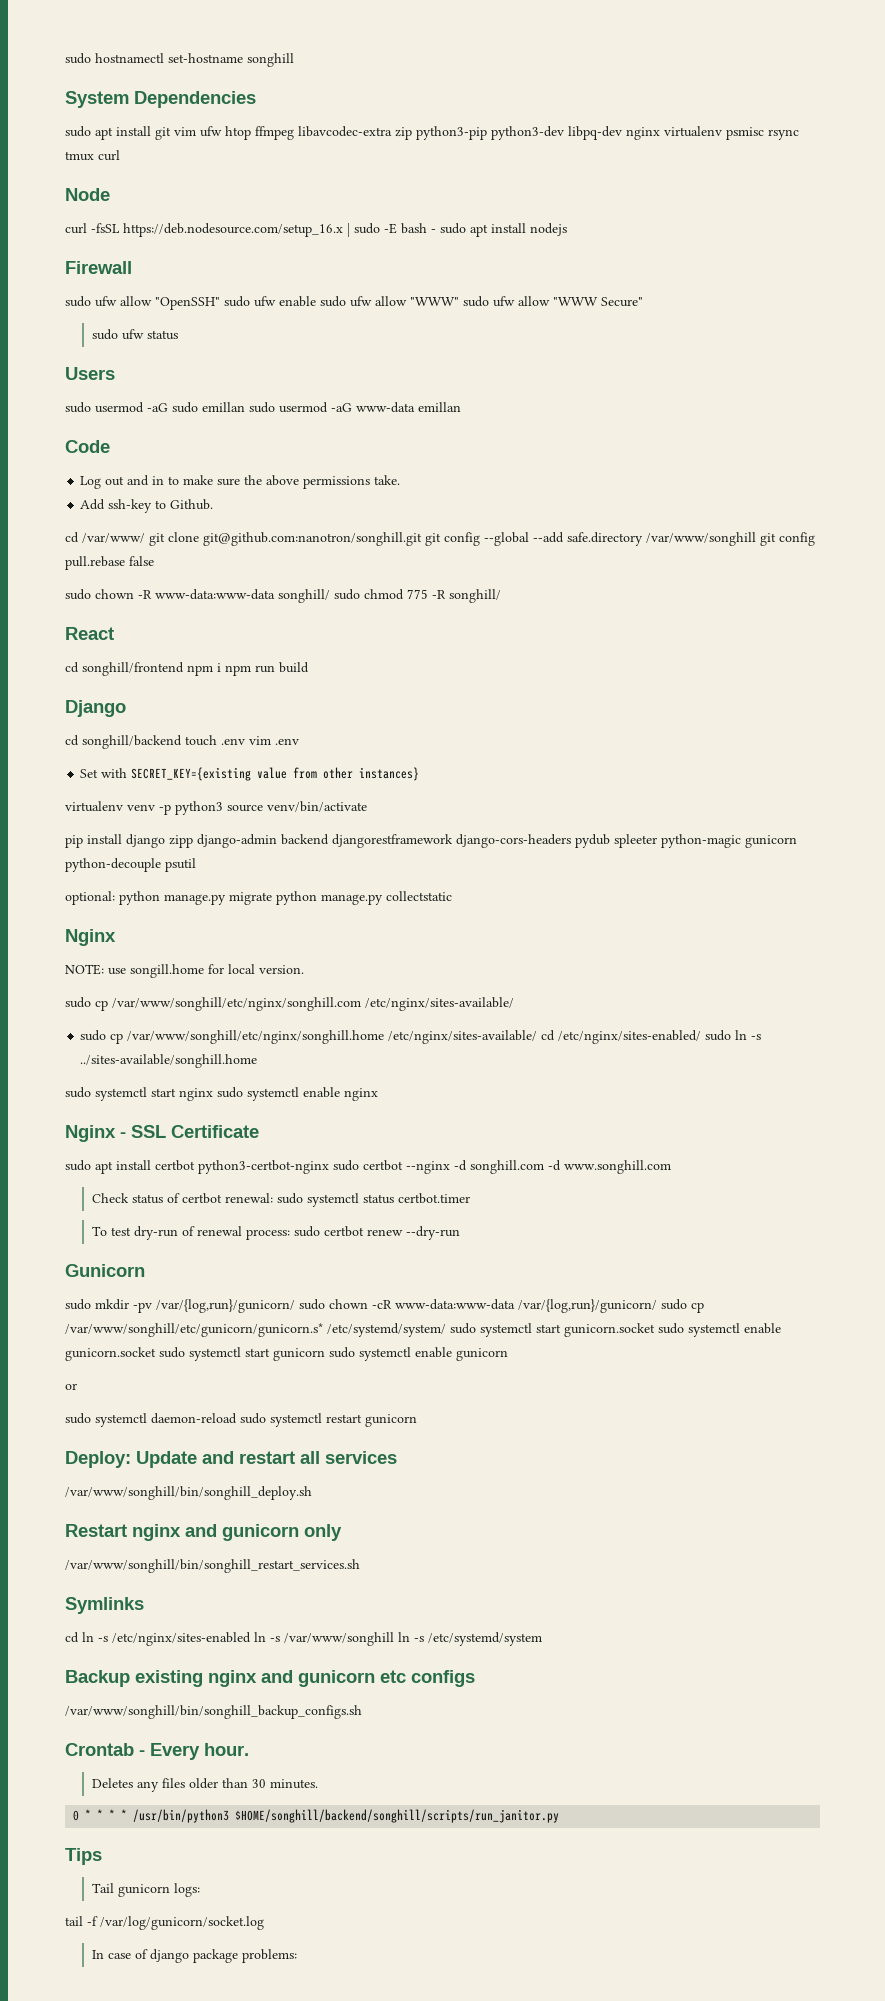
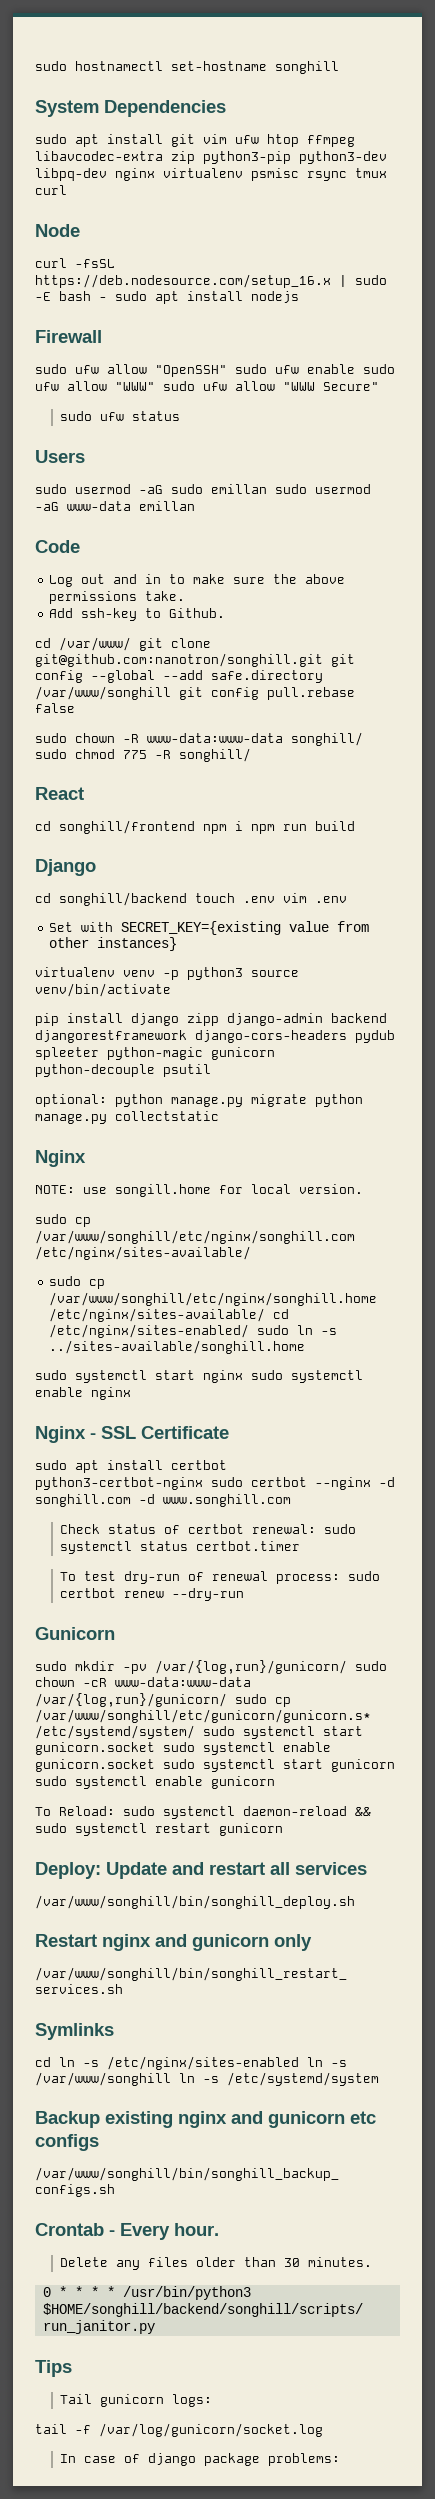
- or
- sudo systemctl daemon-reload sudo systemctl restart gunicorn
+ To Reload: sudo systemctl daemon-reload && sudo systemctl restart gunicorn
- Deletes any files older than 30 minutes.
+ Delete any files older than 30 minutes.

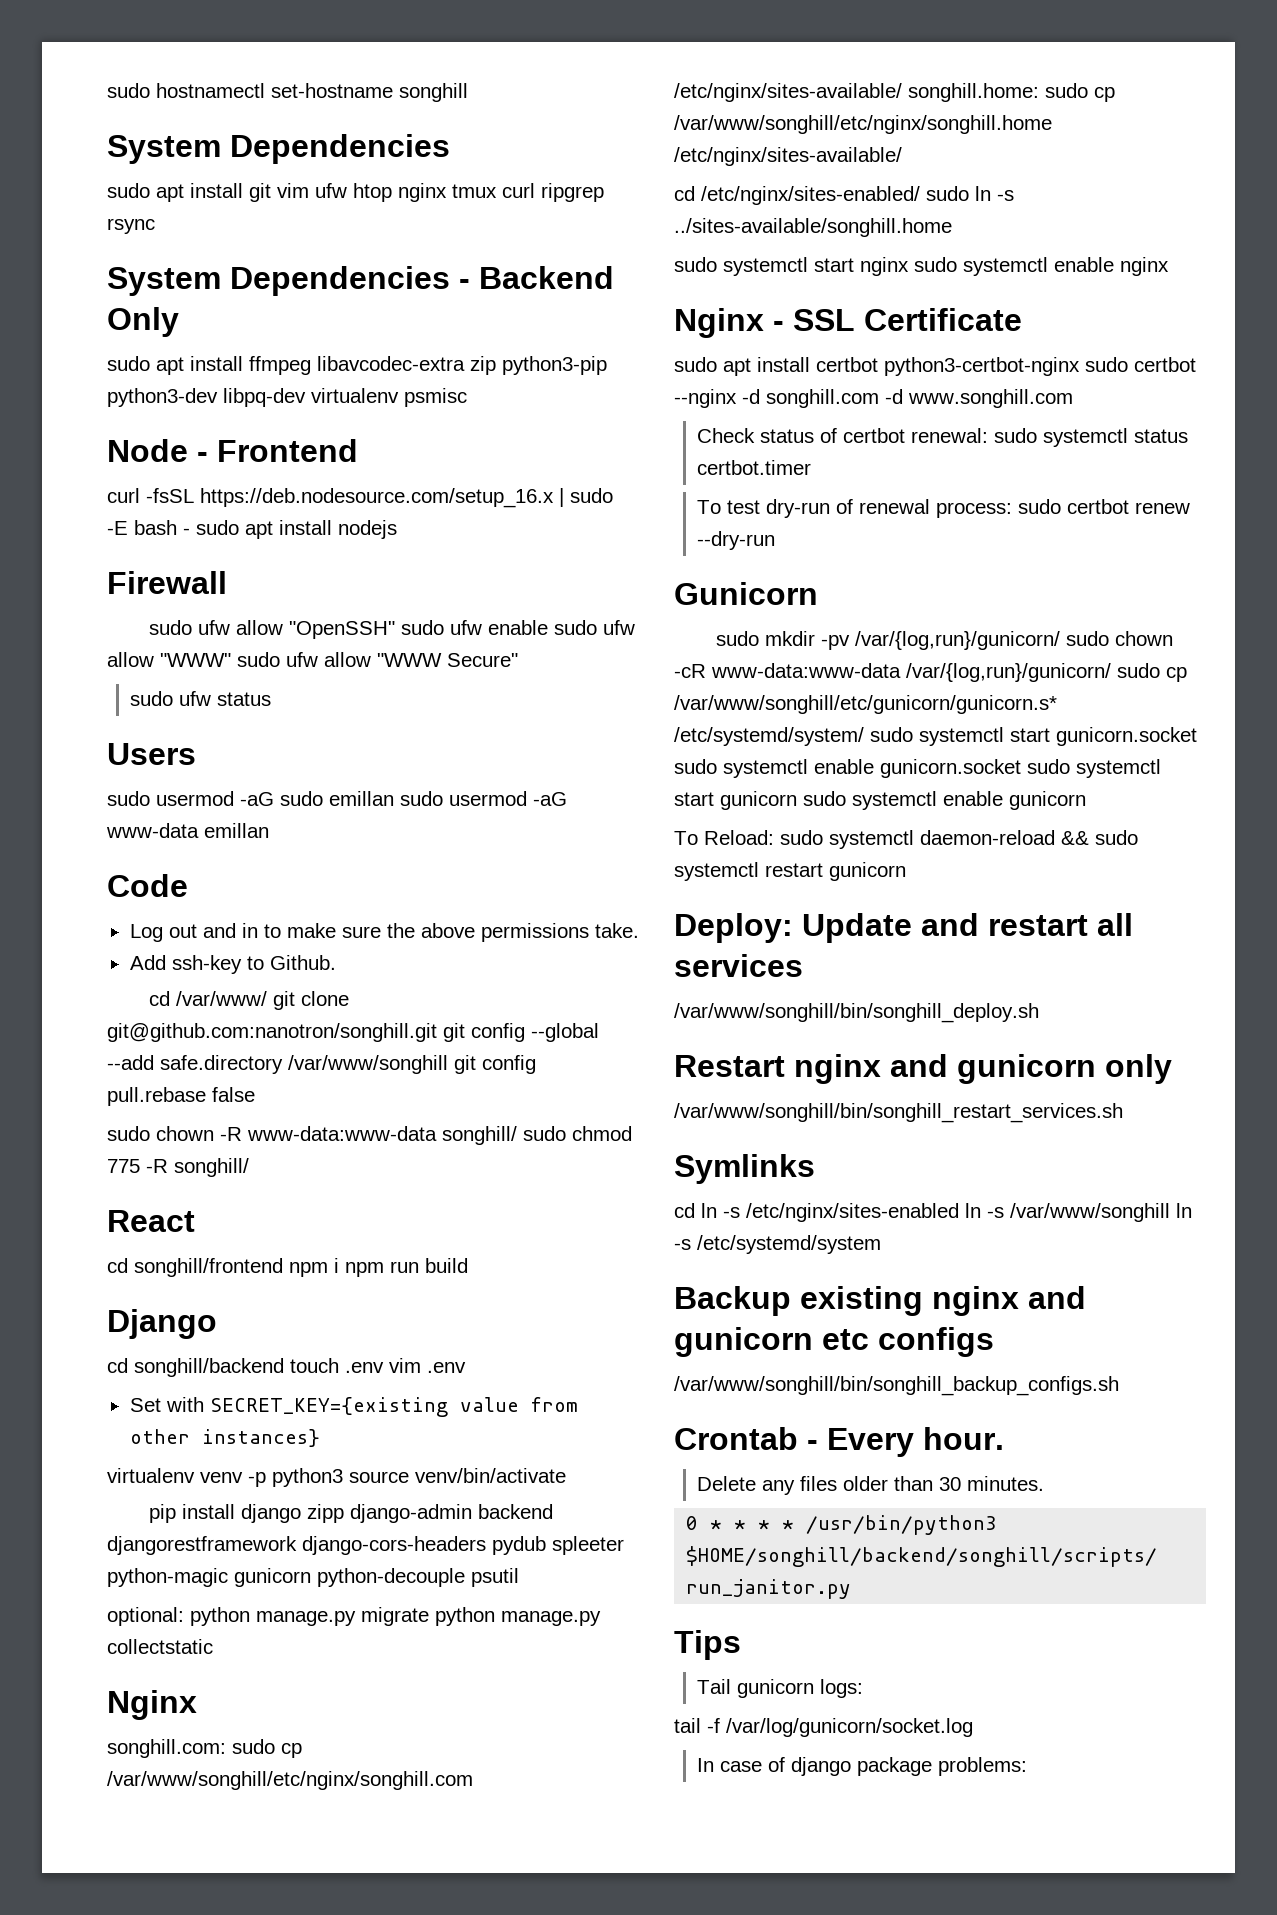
- sudo apt install git vim ufw htop ffmpeg libavcodec-extra zip python3-pip python3-dev libpq-dev nginx virtualenv psmisc rsync tmux curl
+ sudo apt install git vim ufw htop nginx tmux curl ripgrep rsync
+ System Dependencies - Backend Only
+ sudo apt install ffmpeg libavcodec-extra zip python3-pip python3-dev libpq-dev virtualenv psmisc
- Node
+ Node - Frontend
- NOTE: use songill.home for local version.
- sudo cp /var/www/songhill/etc/nginx/songhill.com /etc/nginx/sites-available/
- sudo cp /var/www/songhill/etc/nginx/songhill.home /etc/nginx/sites-available/ cd /etc/nginx/sites-enabled/ sudo ln -s ../sites-available/songhill.home
+ songhill.com: sudo cp /var/www/songhill/etc/nginx/songhill.com /etc/nginx/sites-available/ songhill.home: sudo cp /var/www/songhill/etc/nginx/songhill.home /etc/nginx/sites-available/
+ cd /etc/nginx/sites-enabled/ sudo ln -s ../sites-available/songhill.home

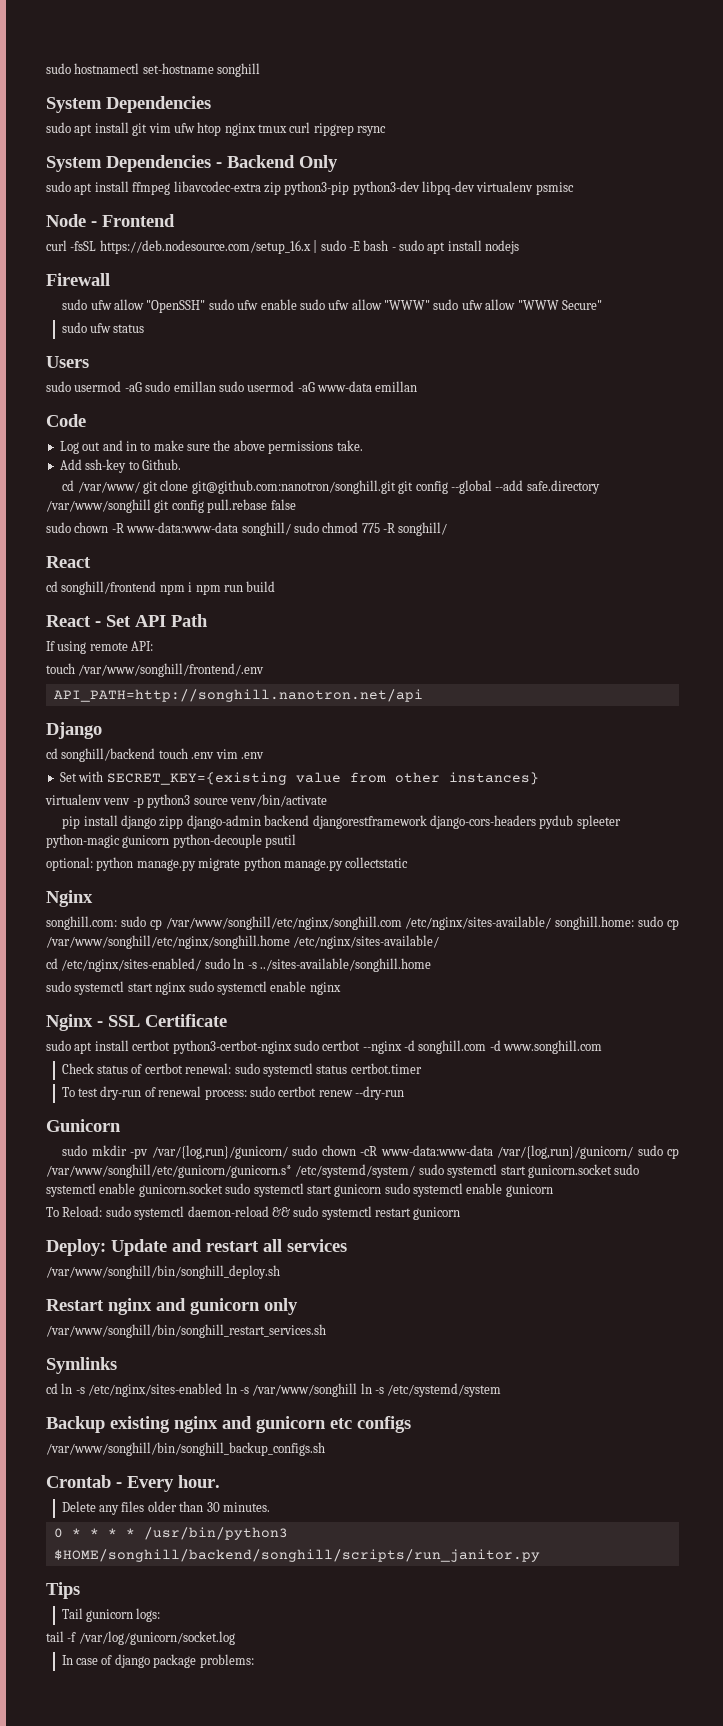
+ React - Set API Path
+ If using remote API:
+ touch /var/www/songhill/frontend/.env
+ API_PATH=http://songhill.nanotron.net/api

